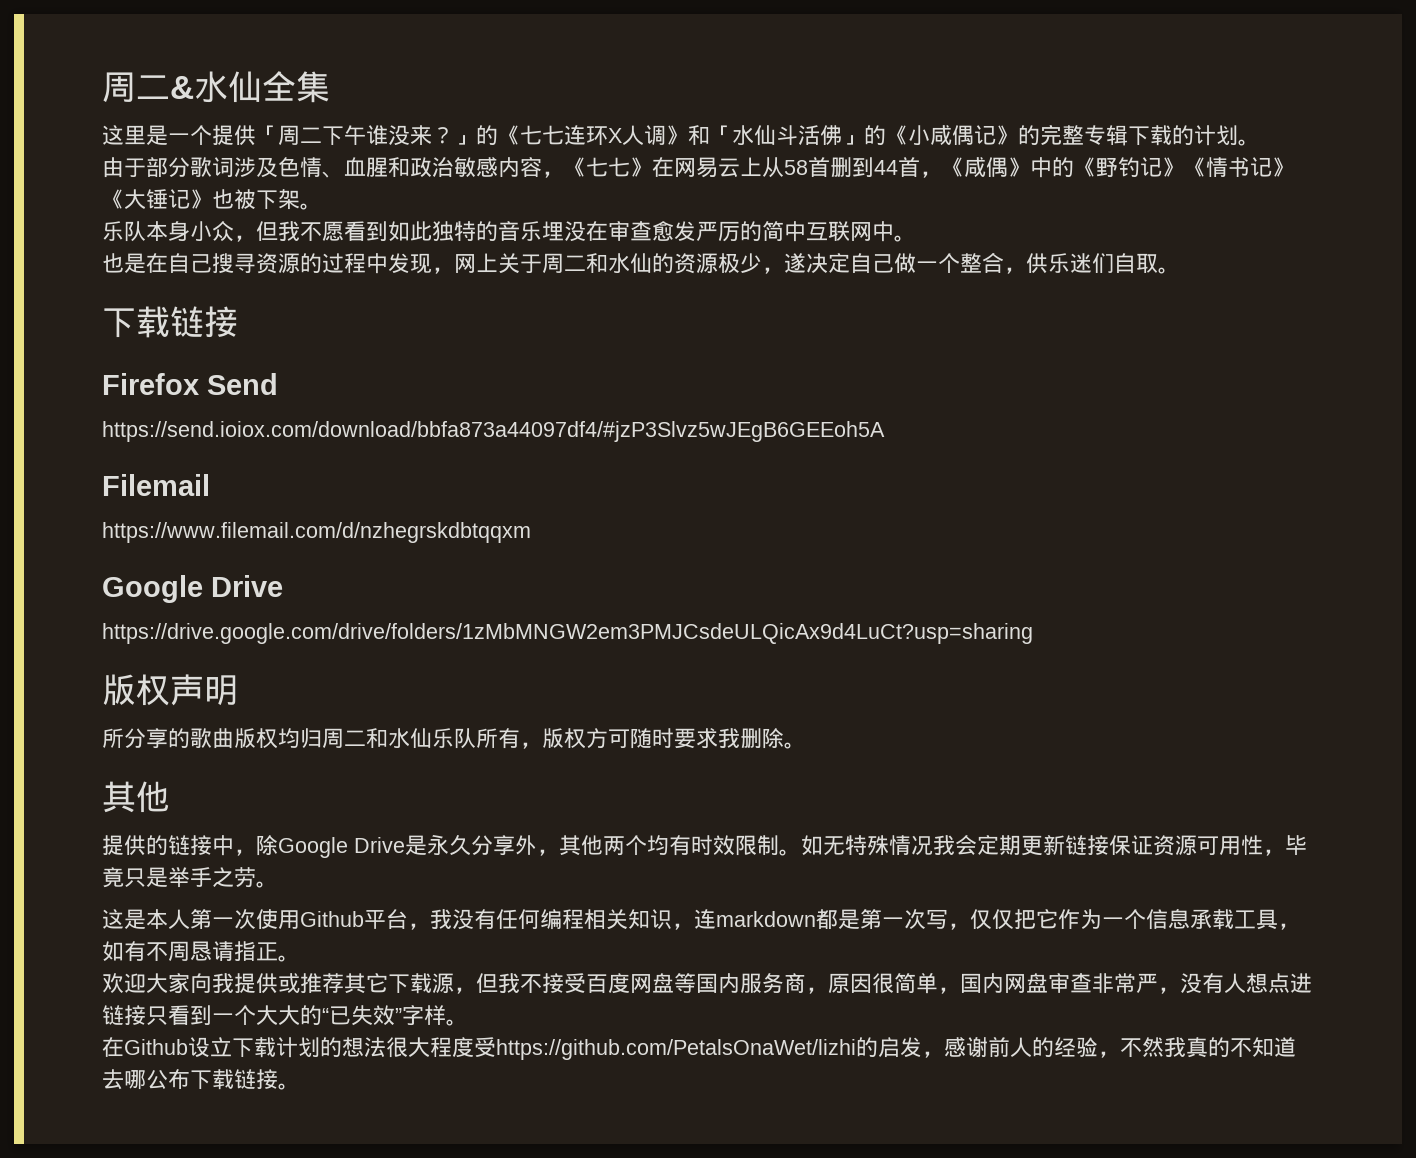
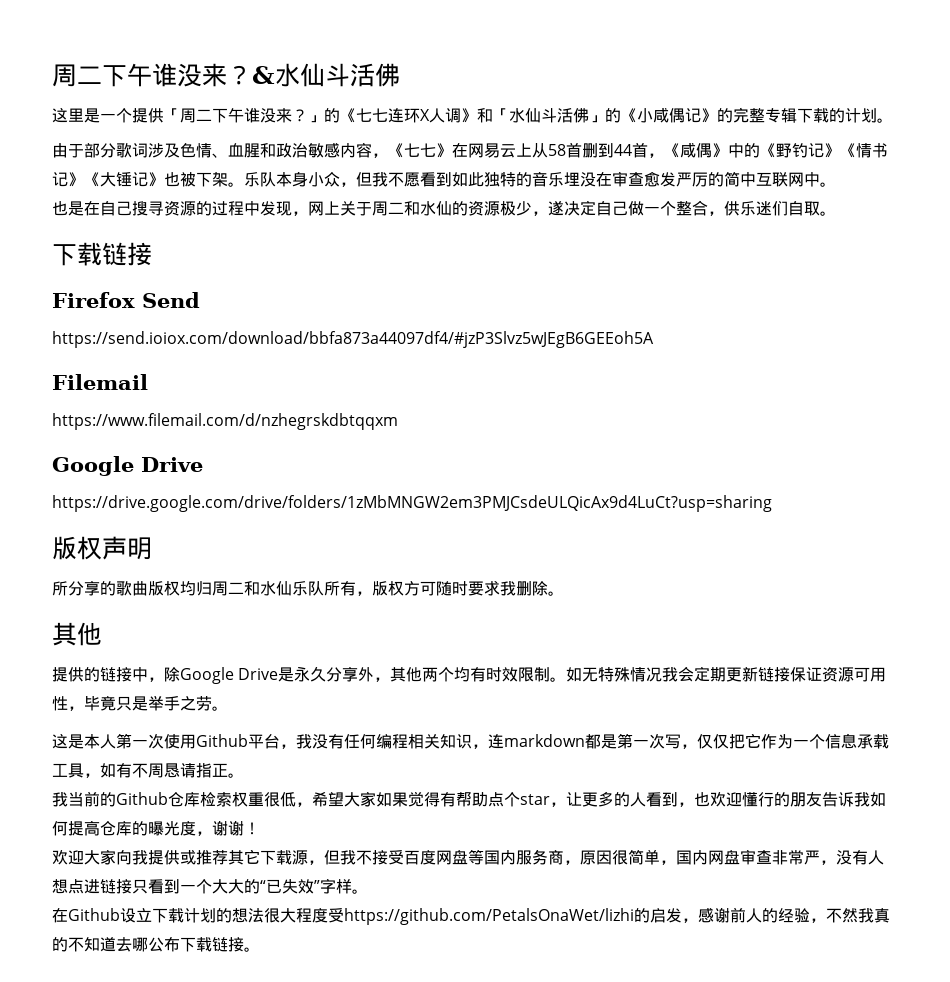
- 周二&水仙全集
+ 周二下午谁没来？&水仙斗活佛
- 由于部分歌词涉及色情、血腥和政治敏感内容，《七七》在网易云上从58首删到44首，《咸偶》中的《野钓记》《情书记》《大锤记》也被下架。
- 乐队本身小众，但我不愿看到如此独特的音乐埋没在审查愈发严厉的简中互联网中。
+ 由于部分歌词涉及色情、血腥和政治敏感内容，《七七》在网易云上从58首删到44首，《咸偶》中的《野钓记》《情书记》《大锤记》也被下架。乐队本身小众，但我不愿看到如此独特的音乐埋没在审查愈发严厉的简中互联网中。
+ 我当前的Github仓库检索权重很低，希望大家如果觉得有帮助点个star，让更多的人看到，也欢迎懂行的朋友告诉我如何提高仓库的曝光度，谢谢！

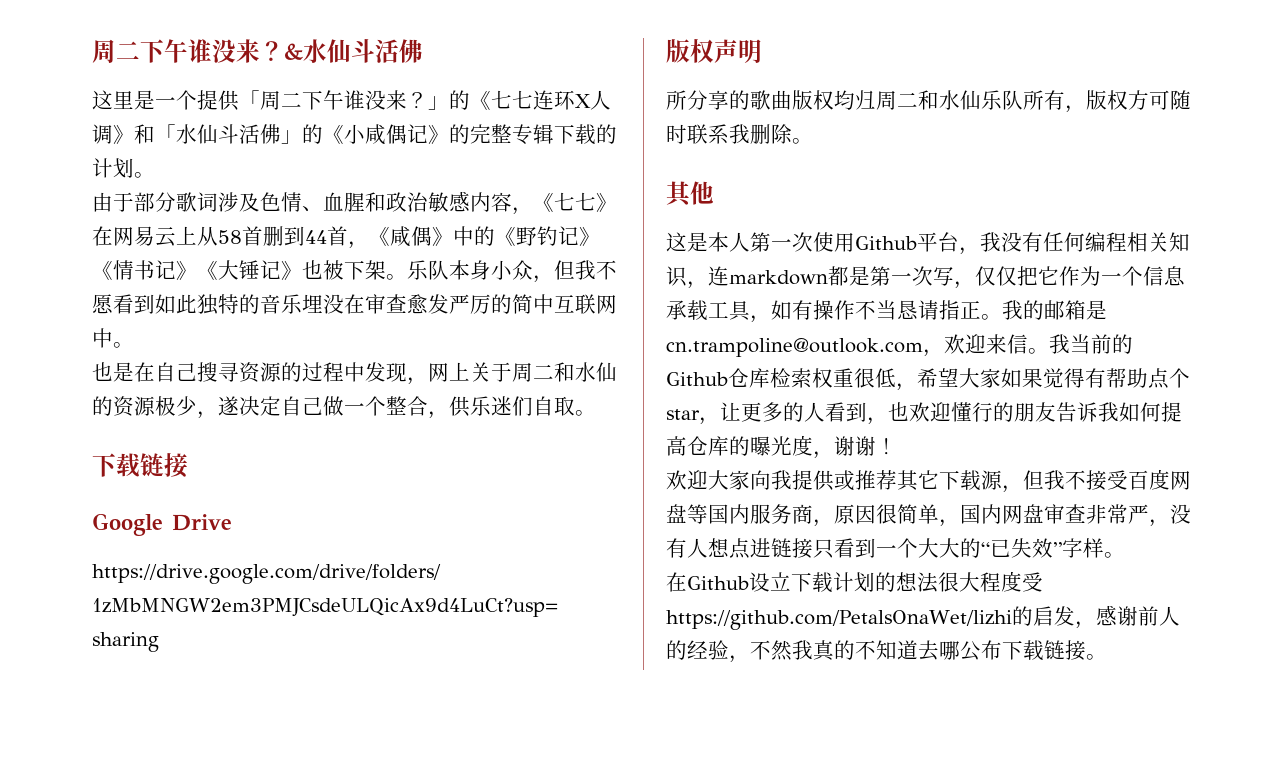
- Firefox Send
- https://send.ioiox.com/download/bbfa873a44097df4/#jzP3Slvz5wJEgB6GEEoh5A
- Filemail
- https://www.filemail.com/d/nzhegrskdbtqqxm
- 所分享的歌曲版权均归周二和水仙乐队所有，版权方可随时要求我删除。
+ 所分享的歌曲版权均归周二和水仙乐队所有，版权方可随时联系我删除。
- 提供的链接中，除Google Drive是永久分享外，其他两个均有时效限制。如无特殊情况我会定期更新链接保证资源可用性，毕竟只是举手之劳。
- 这是本人第一次使用Github平台，我没有任何编程相关知识，连markdown都是第一次写，仅仅把它作为一个信息承载工具，如有不周恳请指正。
- 我当前的Github仓库检索权重很低，希望大家如果觉得有帮助点个star，让更多的人看到，也欢迎懂行的朋友告诉我如何提高仓库的曝光度，谢谢！
+ 这是本人第一次使用Github平台，我没有任何编程相关知识，连markdown都是第一次写，仅仅把它作为一个信息承载工具，如有操作不当恳请指正。我的邮箱是cn.trampoline@outlook.com，欢迎来信。我当前的Github仓库检索权重很低，希望大家如果觉得有帮助点个star，让更多的人看到，也欢迎懂行的朋友告诉我如何提高仓库的曝光度，谢谢！

